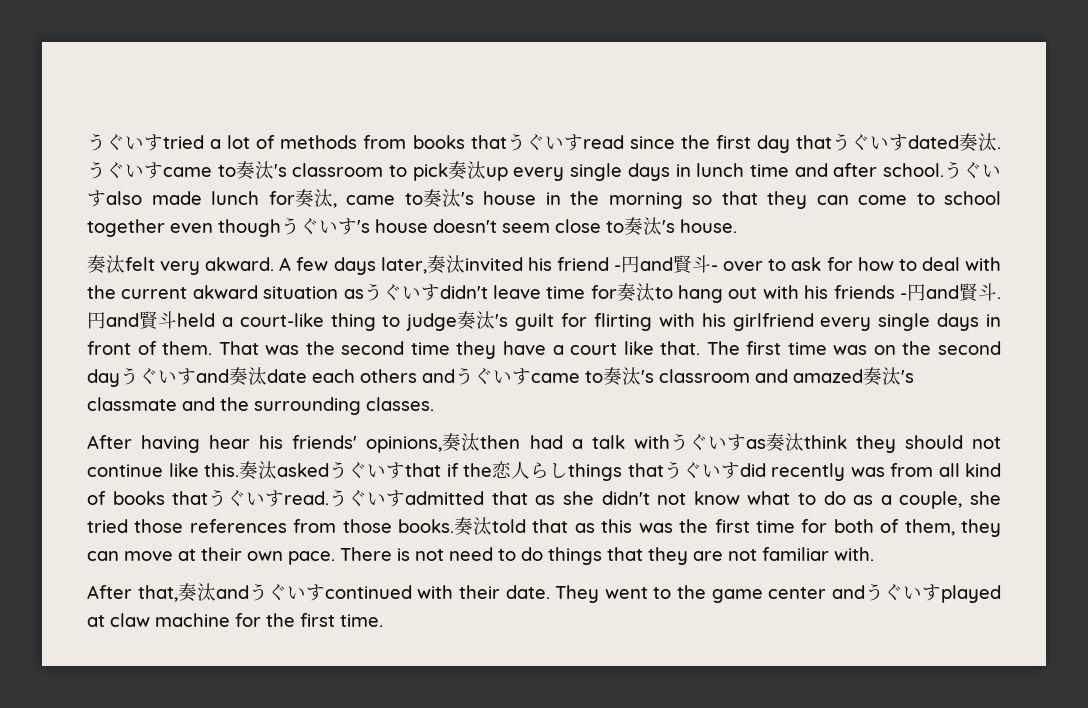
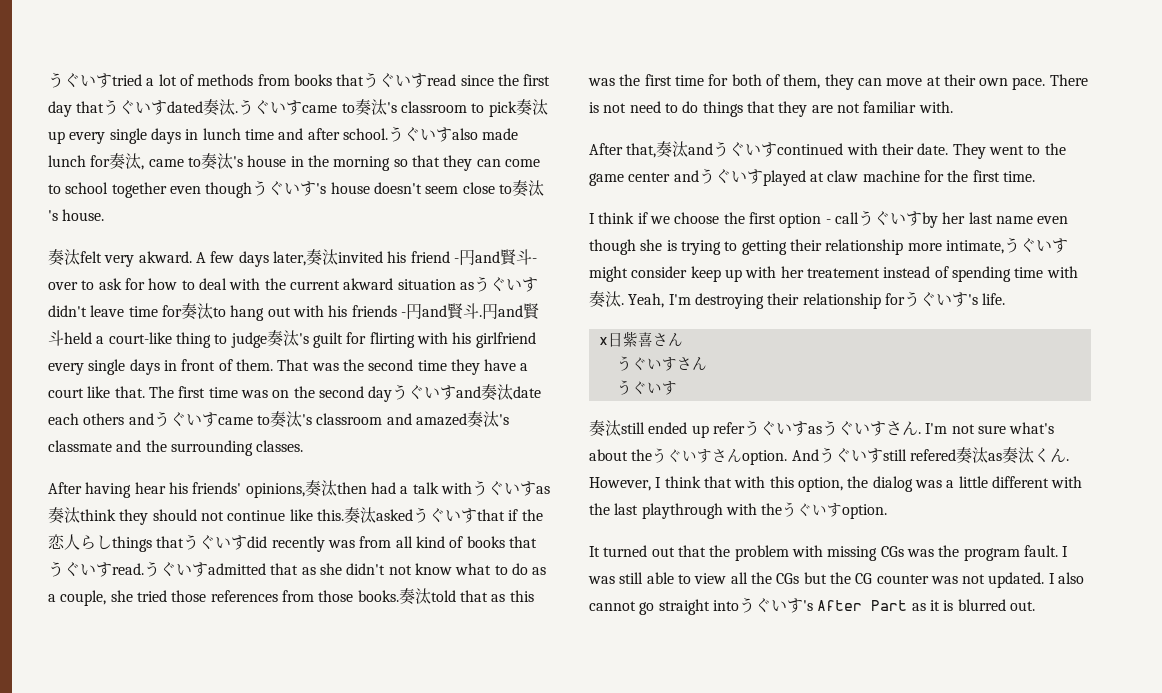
+ I think if we choose the first option - callうぐいすby her last name even though she is trying to getting their relationship more intimate,うぐいすmight consider keep up with her treatement instead of spending time with奏汰. Yeah, I'm destroying their relationship forうぐいす's life.
+ x日紫喜さん
+ うぐいすさん
+ うぐいす
+ 奏汰still ended up referうぐいすasうぐいすさん. I'm not sure what's about theうぐいすさんoption. Andうぐいすstill refered奏汰as奏汰くん. However, I think that with this option, the dialog was a little different with the last playthrough with theうぐいすoption.
+ It turned out that the problem with missing CGs was the program fault. I was still able to view all the CGs but the CG counter was not updated. I also cannot go straight intoうぐいす's After Part as it is blurred out.

